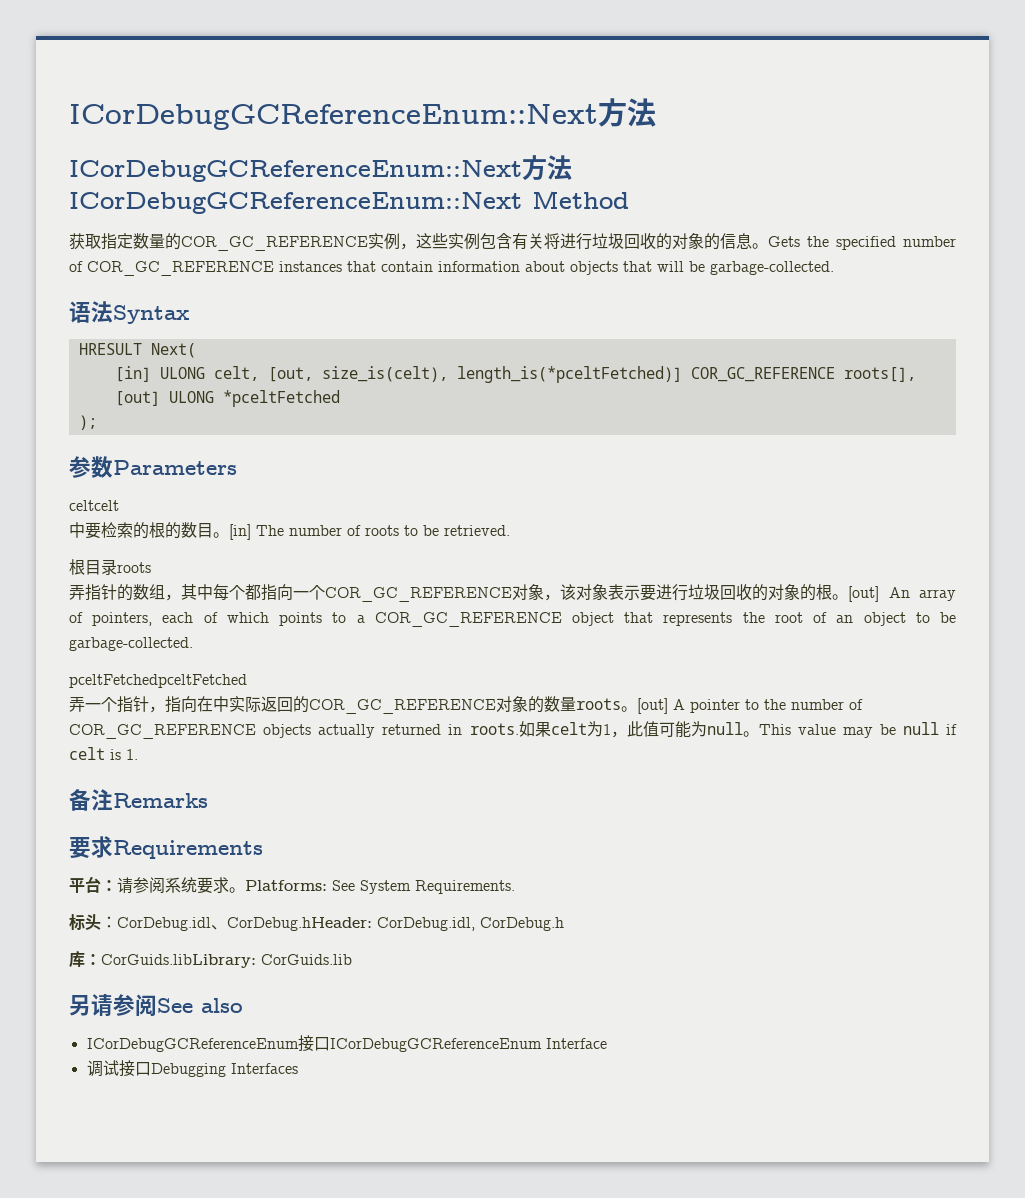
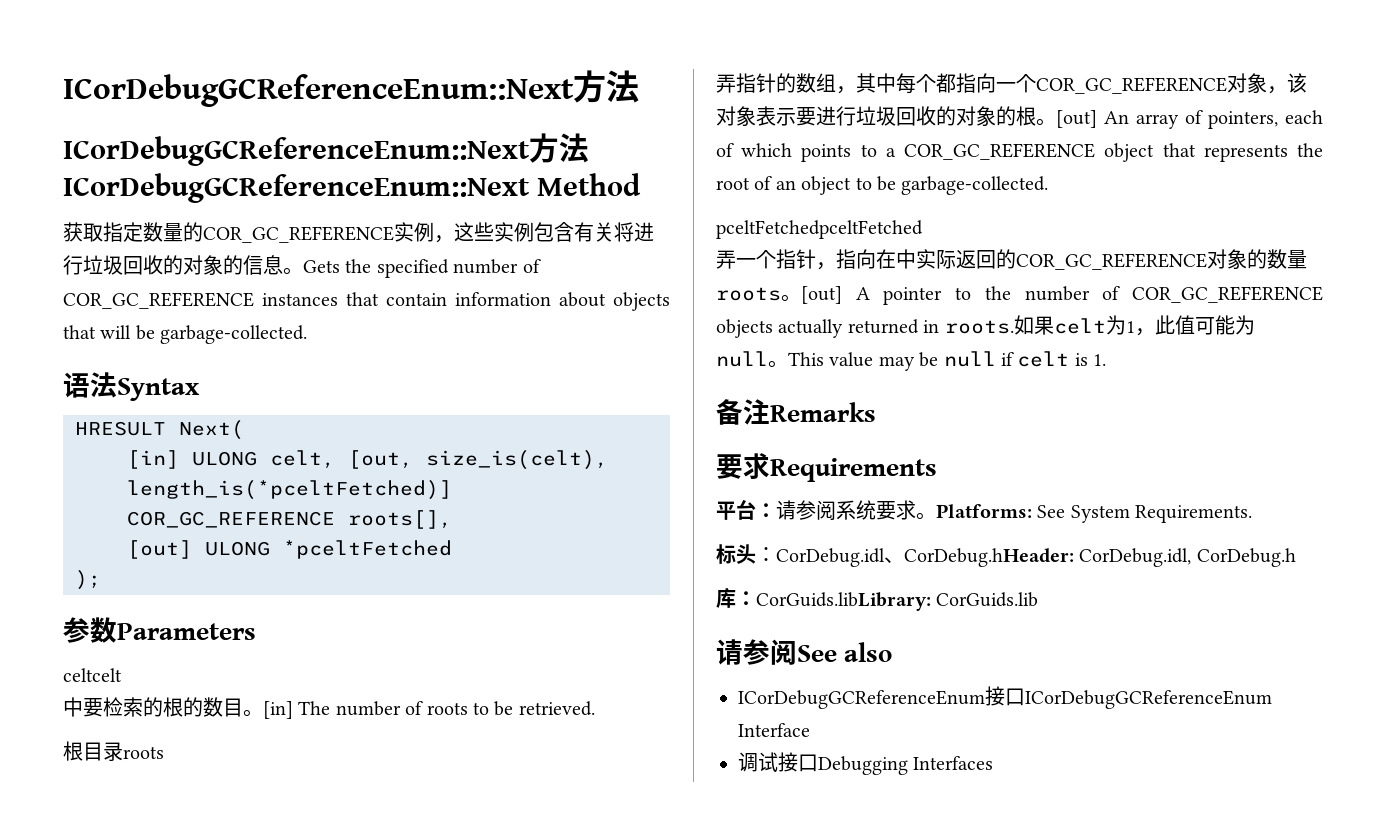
- 另请参阅See also
+ 请参阅See also

